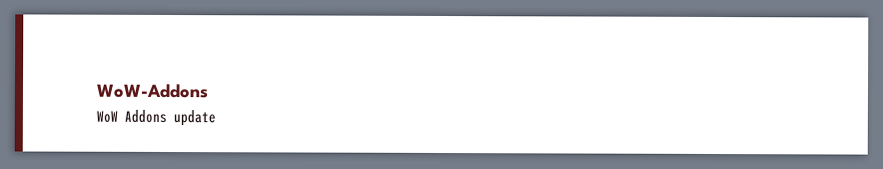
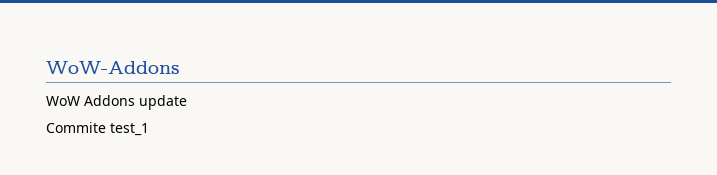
+ Commite test_1

